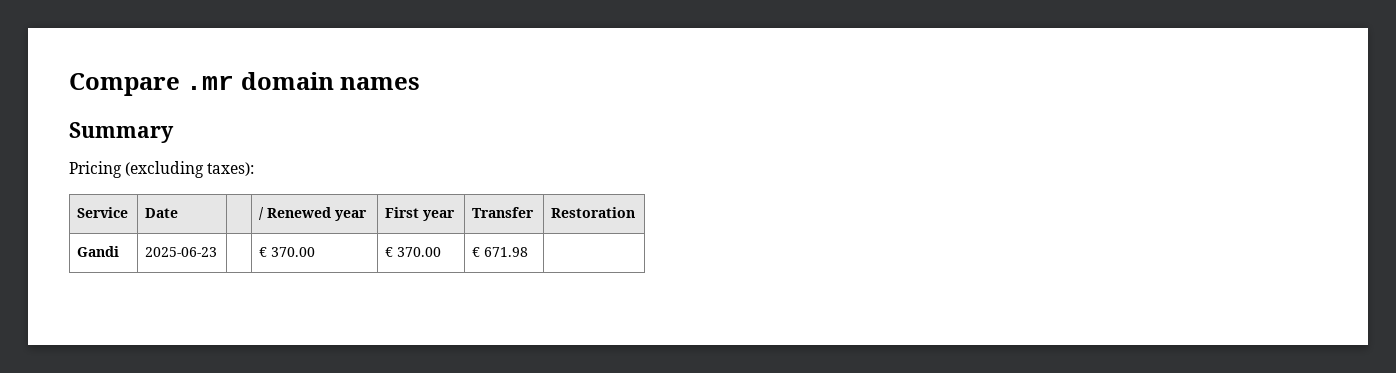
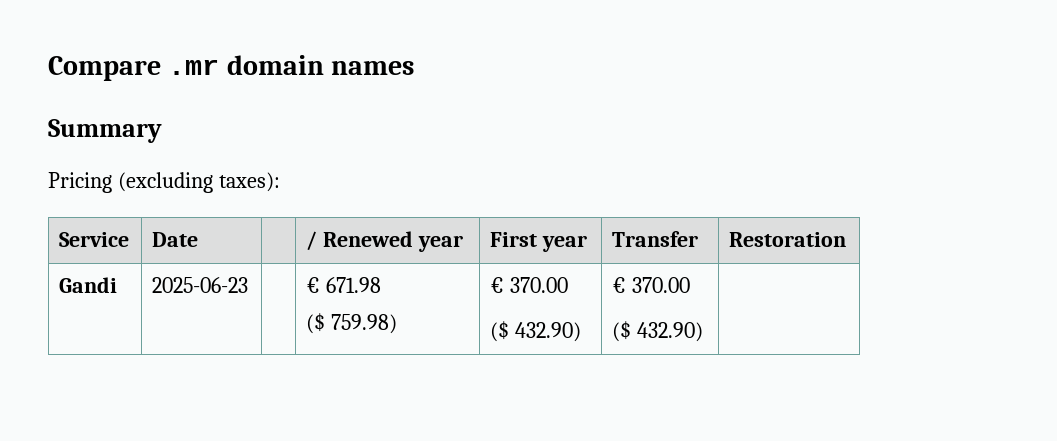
- Gandi | 2025-06-23 | | € 370.00 | € 370.00 | € 671.98 |
+ Gandi | 2025-06-23 | | € 671.98
+ ($ 759.98) | € 370.00
+ ($ 432.90) | € 370.00
+ ($ 432.90) |

